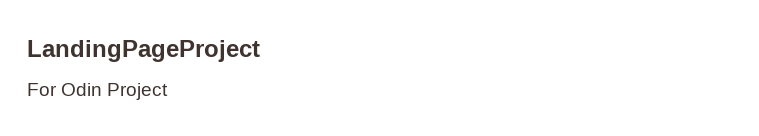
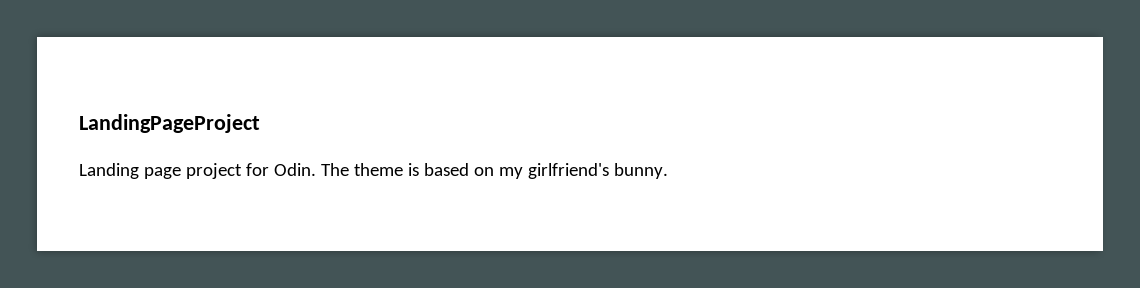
- For Odin Project
+ Landing page project for Odin. The theme is based on my girlfriend's bunny.

